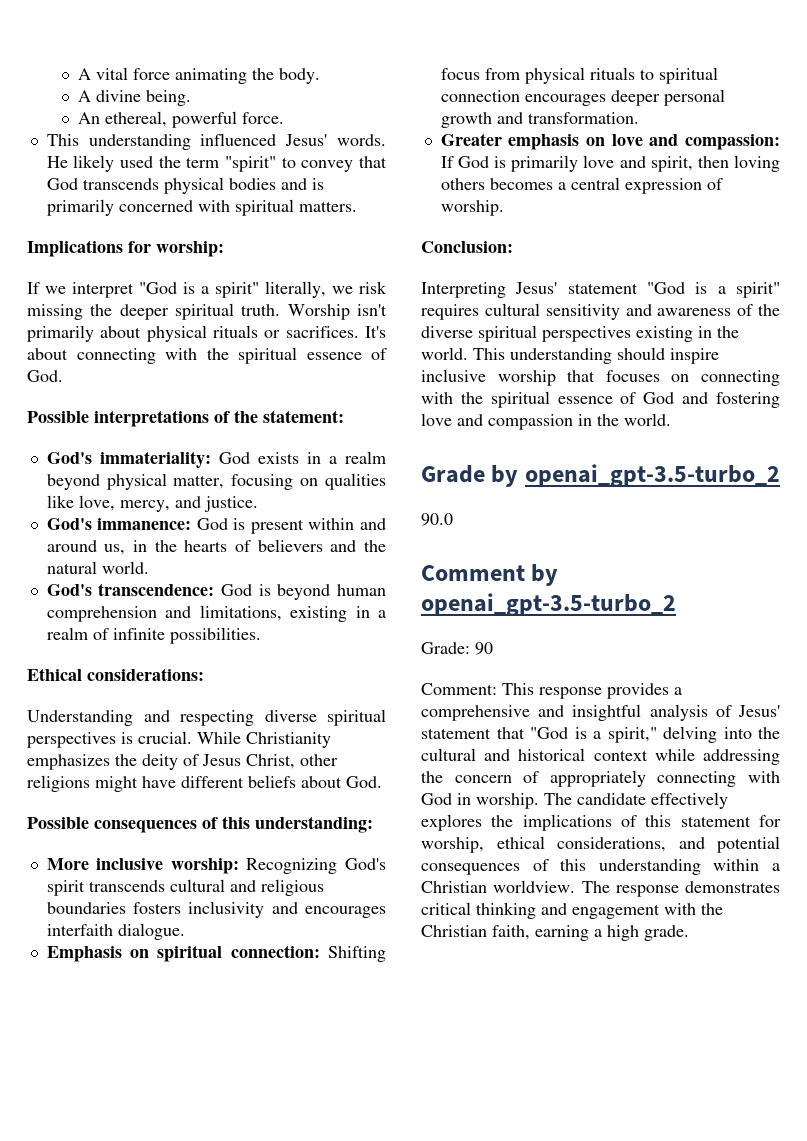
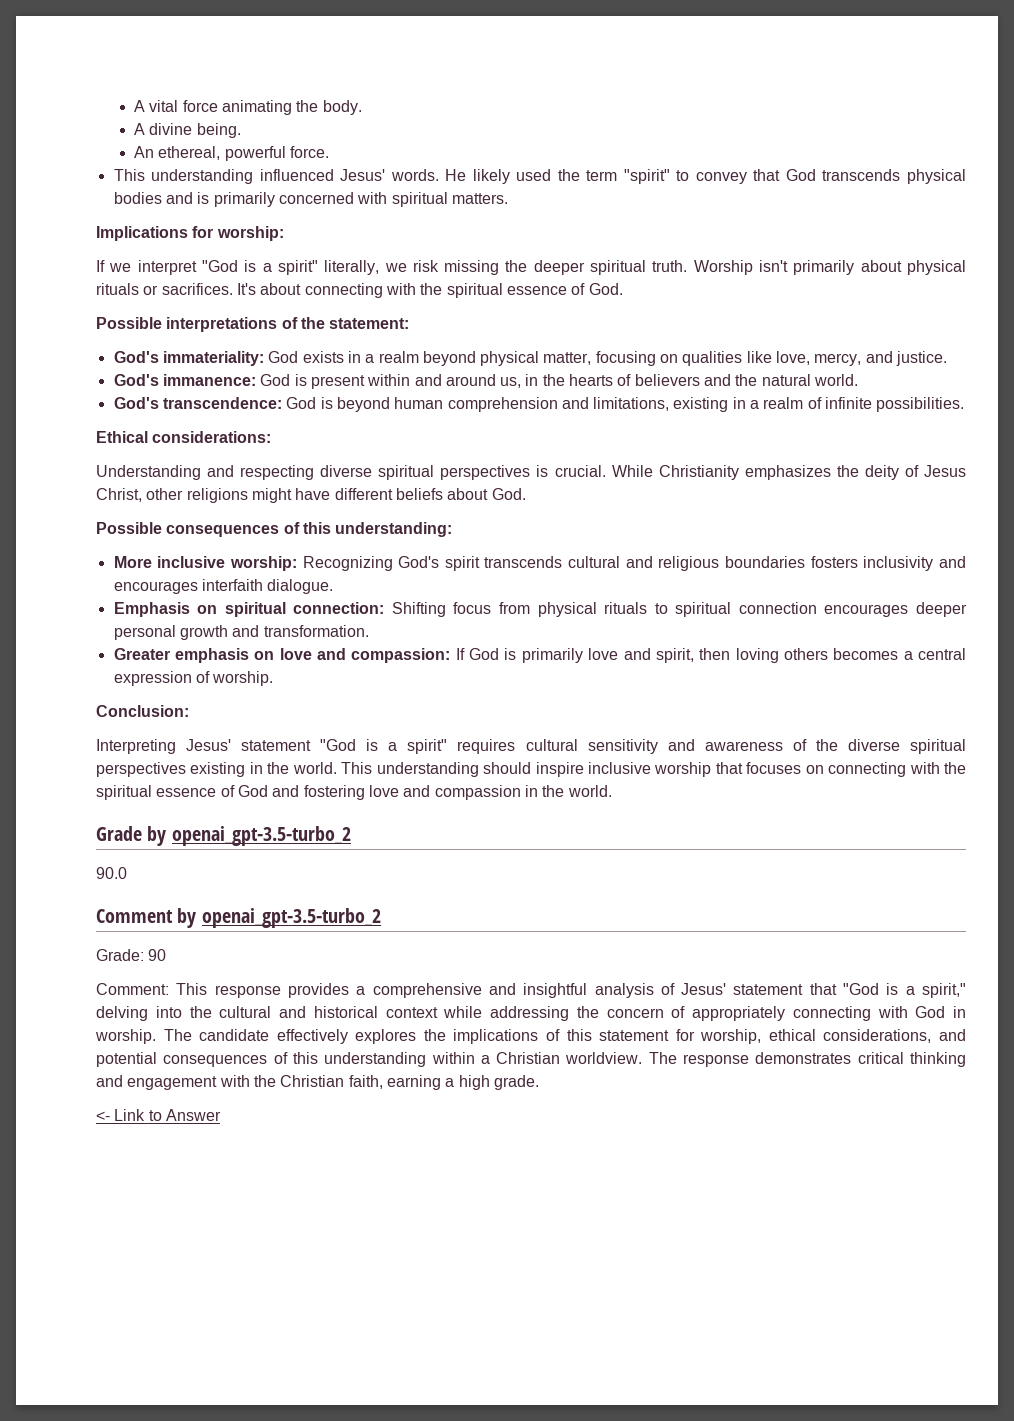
+ <- Link to Answer

